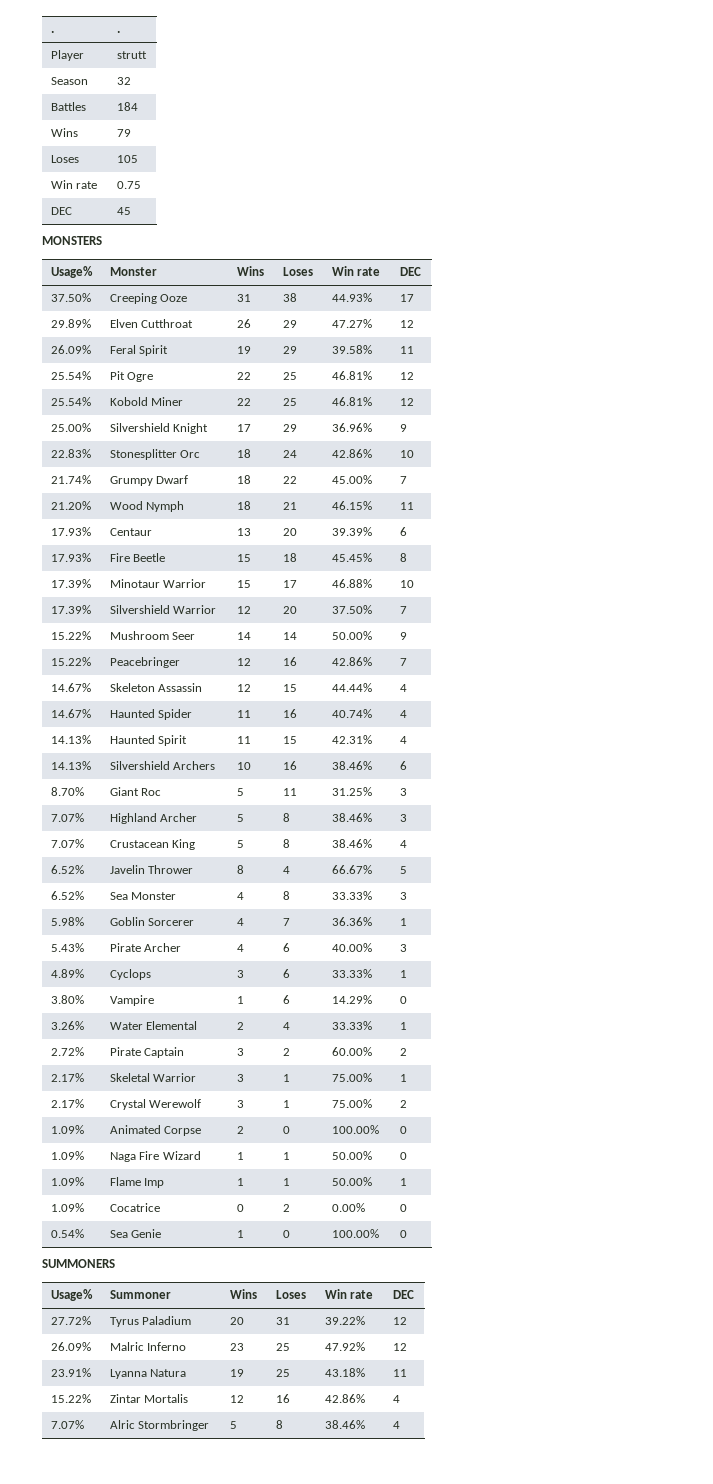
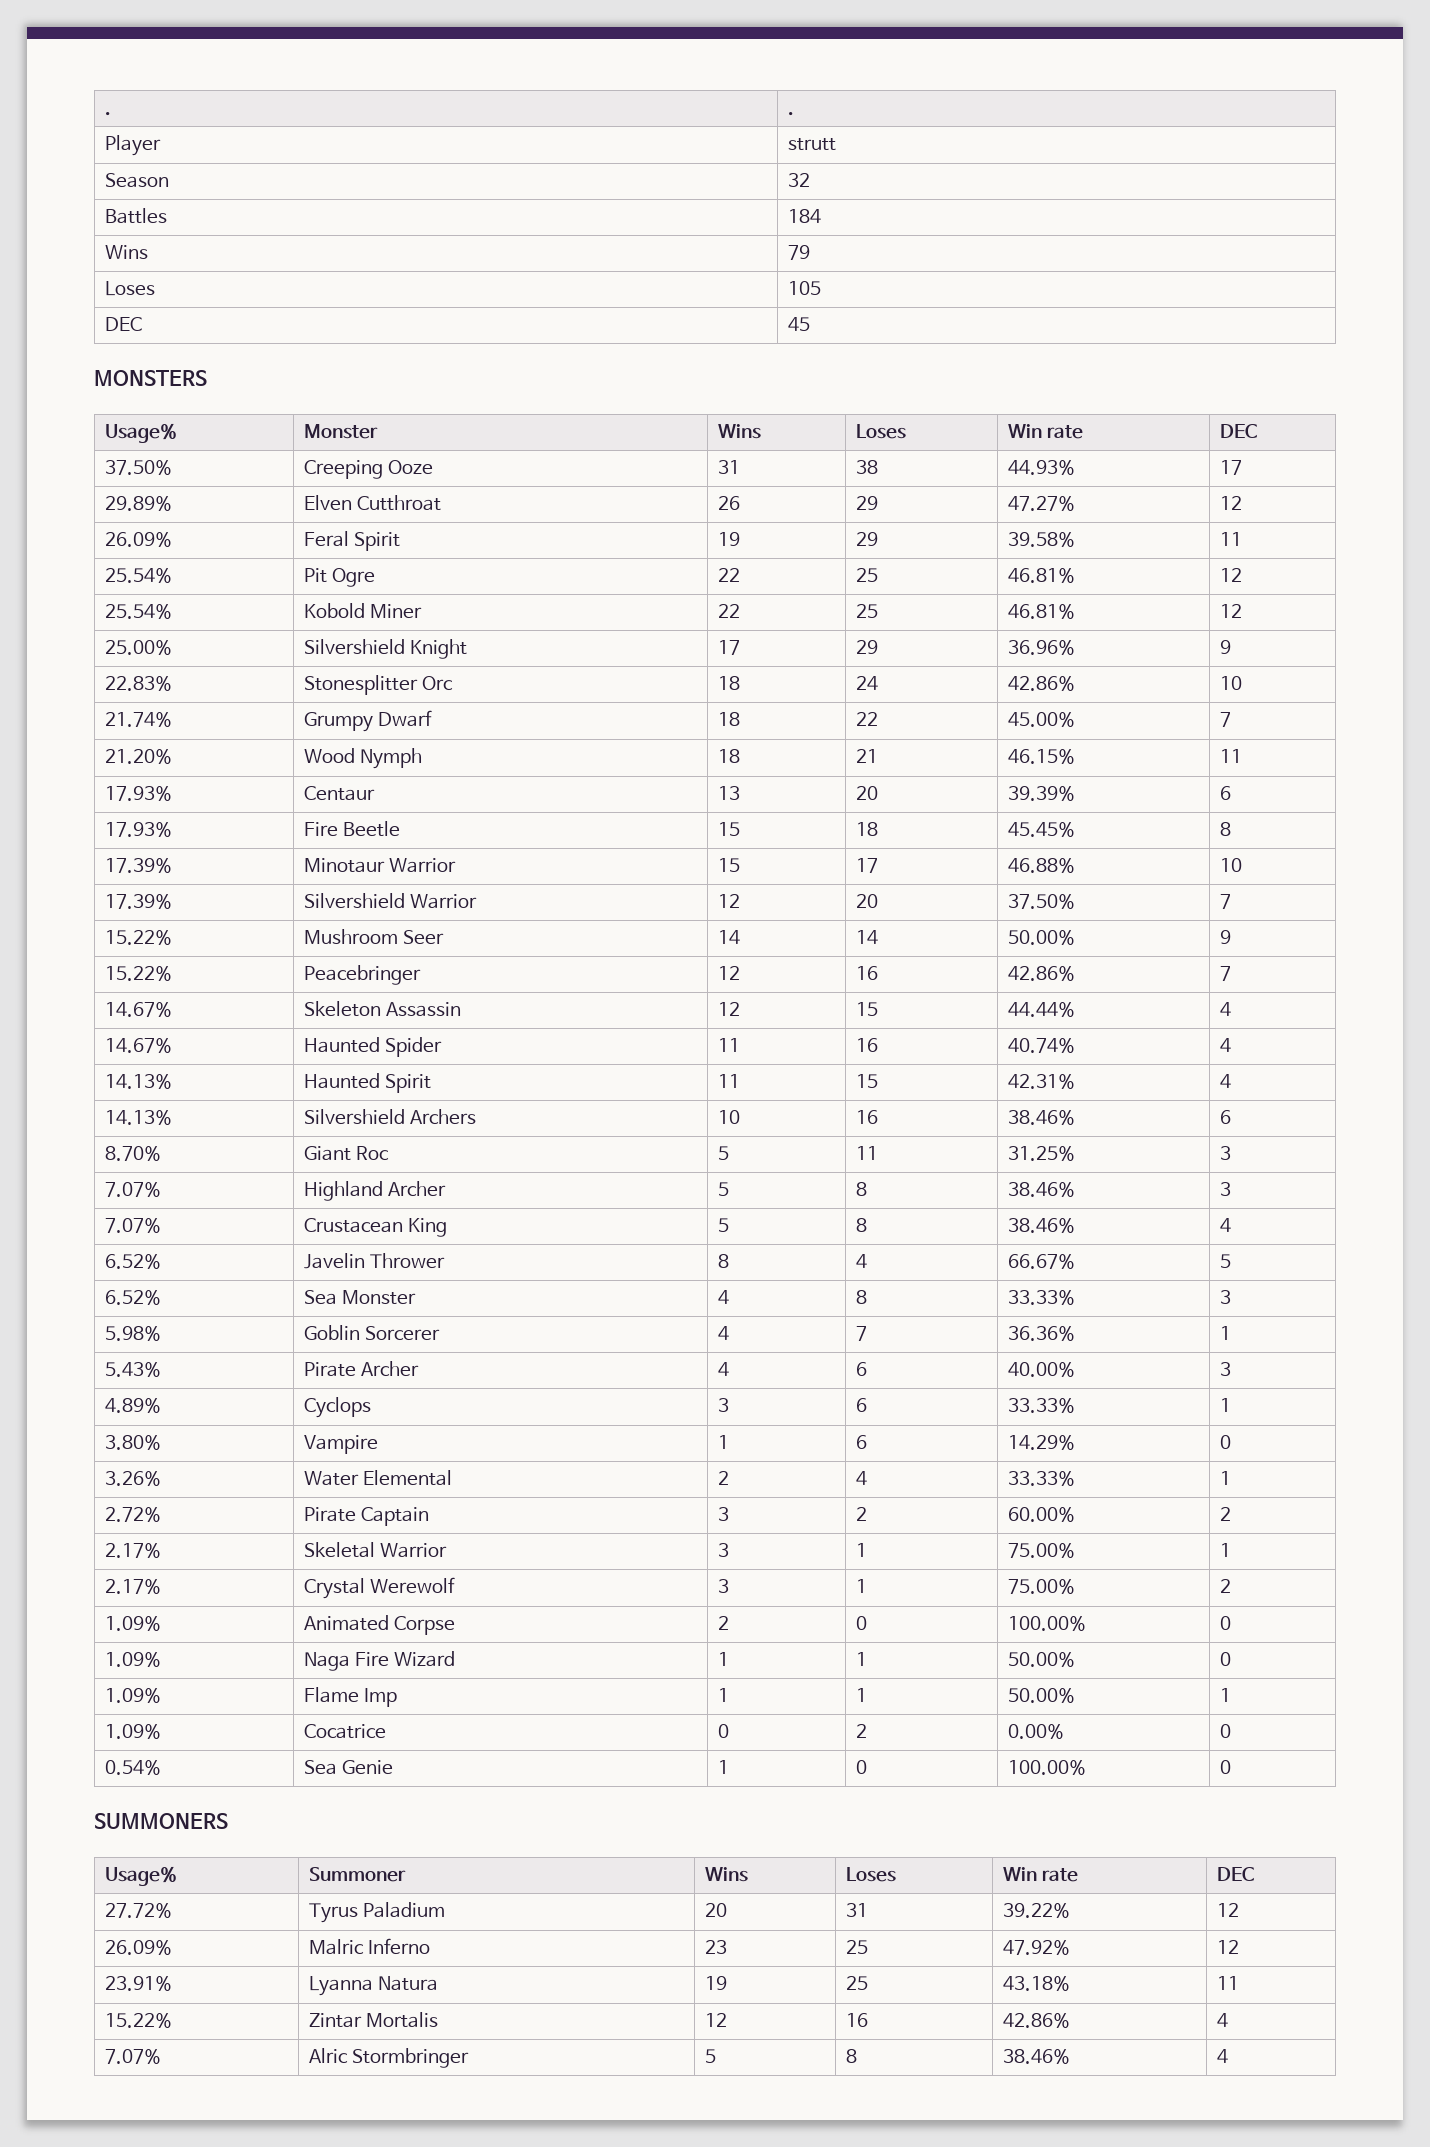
- Win rate | 0.75

